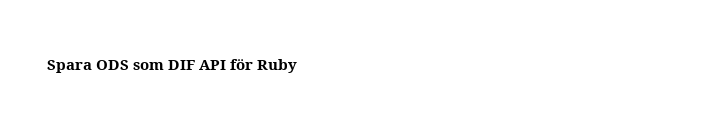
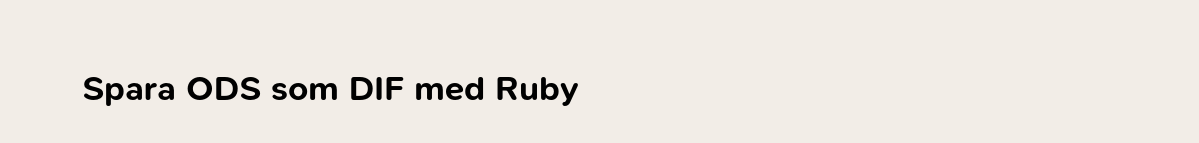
- Spara ODS som DIF API för Ruby
+ Spara ODS som DIF med Ruby

